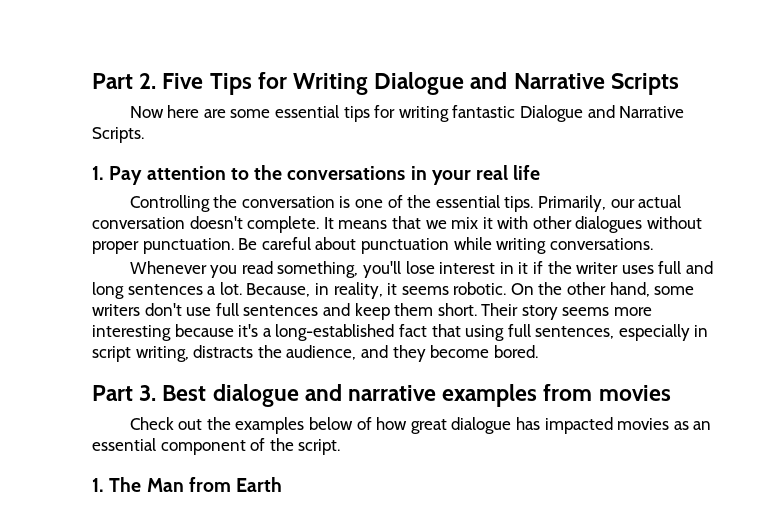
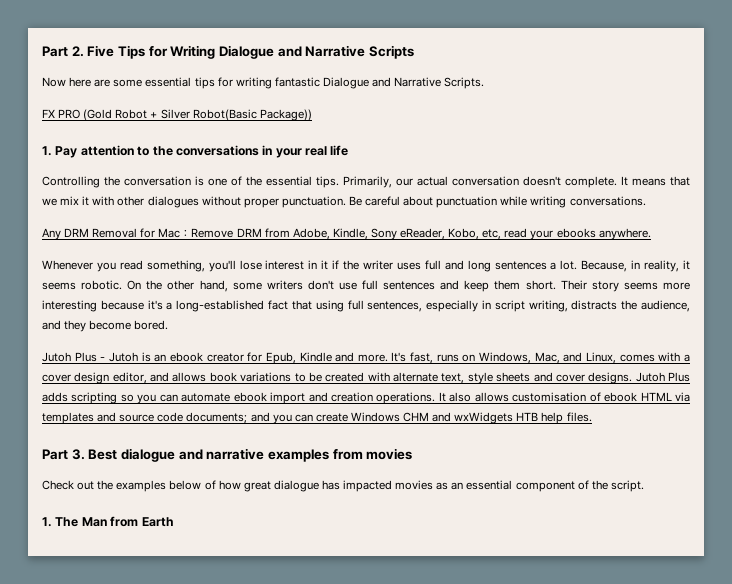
+ FX PRO (Gold Robot + Silver Robot(Basic Package))
+ Any DRM Removal for Mac：Remove DRM from Adobe, Kindle, Sony eReader, Kobo, etc, read your ebooks anywhere.
+ Jutoh Plus - Jutoh is an ebook creator for Epub, Kindle and more. It's fast, runs on Windows, Mac, and Linux, comes with a cover design editor, and allows book variations to be created with alternate text, style sheets and cover designs. Jutoh Plus adds scripting so you can automate ebook import and creation operations. It also allows customisation of ebook HTML via templates and source code documents; and you can create Windows CHM and wxWidgets HTB help files.

